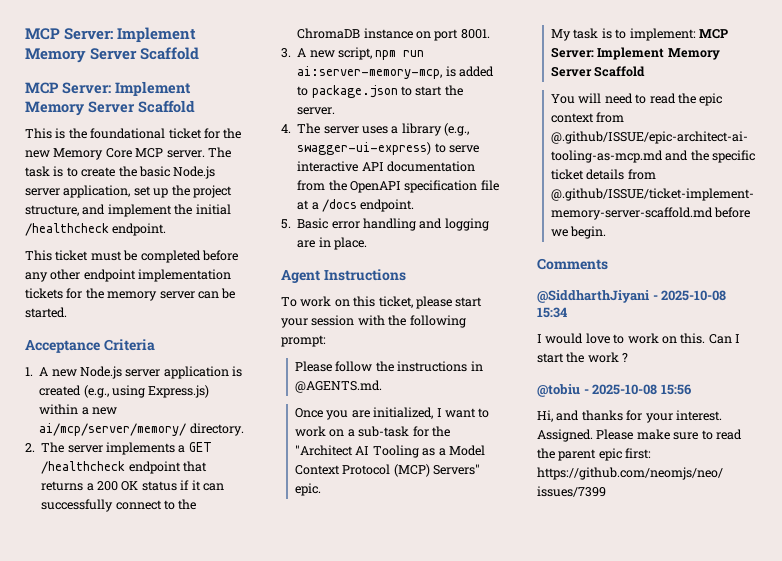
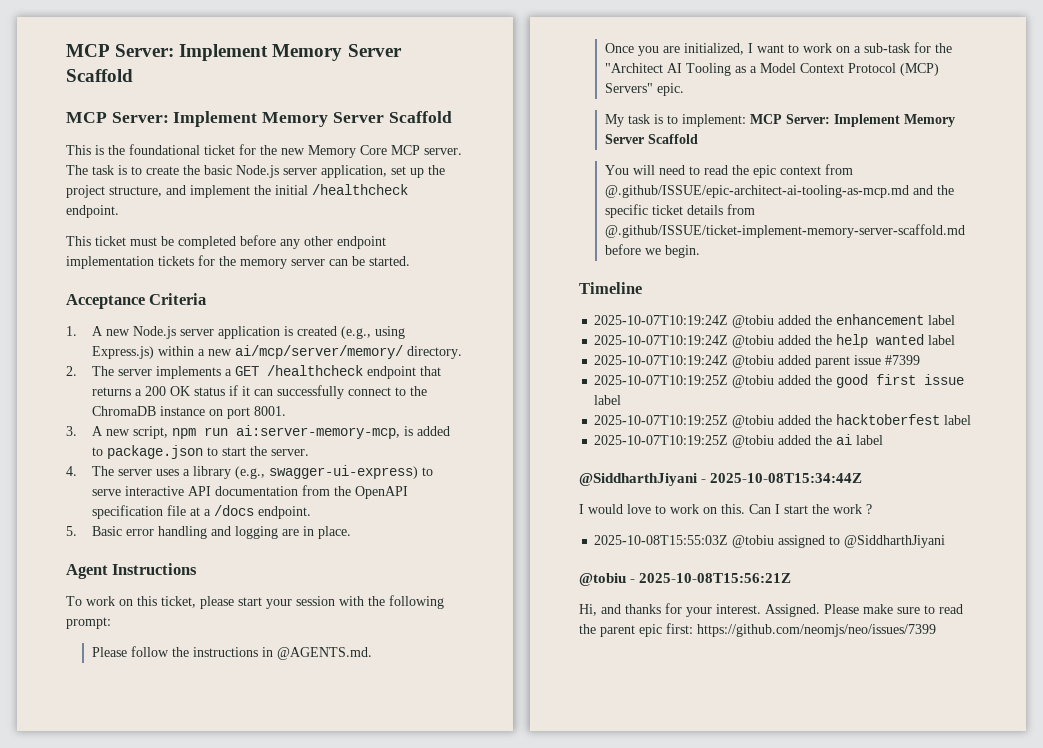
- Comments
+ Timeline
+ 2025-10-07T10:19:24Z @tobiu added the enhancement label
+ 2025-10-07T10:19:24Z @tobiu added the help wanted label
+ 2025-10-07T10:19:24Z @tobiu added parent issue #7399
+ 2025-10-07T10:19:25Z @tobiu added the good first issue label
+ 2025-10-07T10:19:25Z @tobiu added the hacktoberfest label
+ 2025-10-07T10:19:25Z @tobiu added the ai label
- @SiddharthJiyani - 2025-10-08 15:34
+ @SiddharthJiyani - 2025-10-08T15:34:44Z
+ 2025-10-08T15:55:03Z @tobiu assigned to @SiddharthJiyani
- @tobiu - 2025-10-08 15:56
+ @tobiu - 2025-10-08T15:56:21Z

